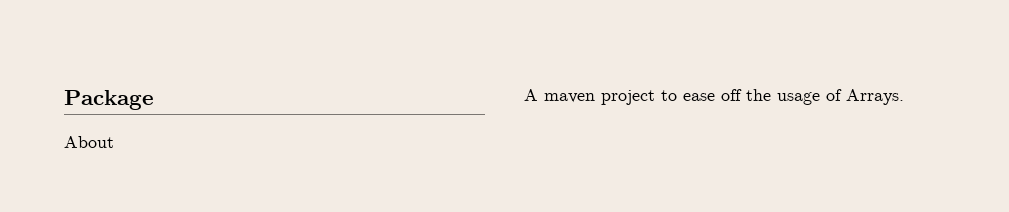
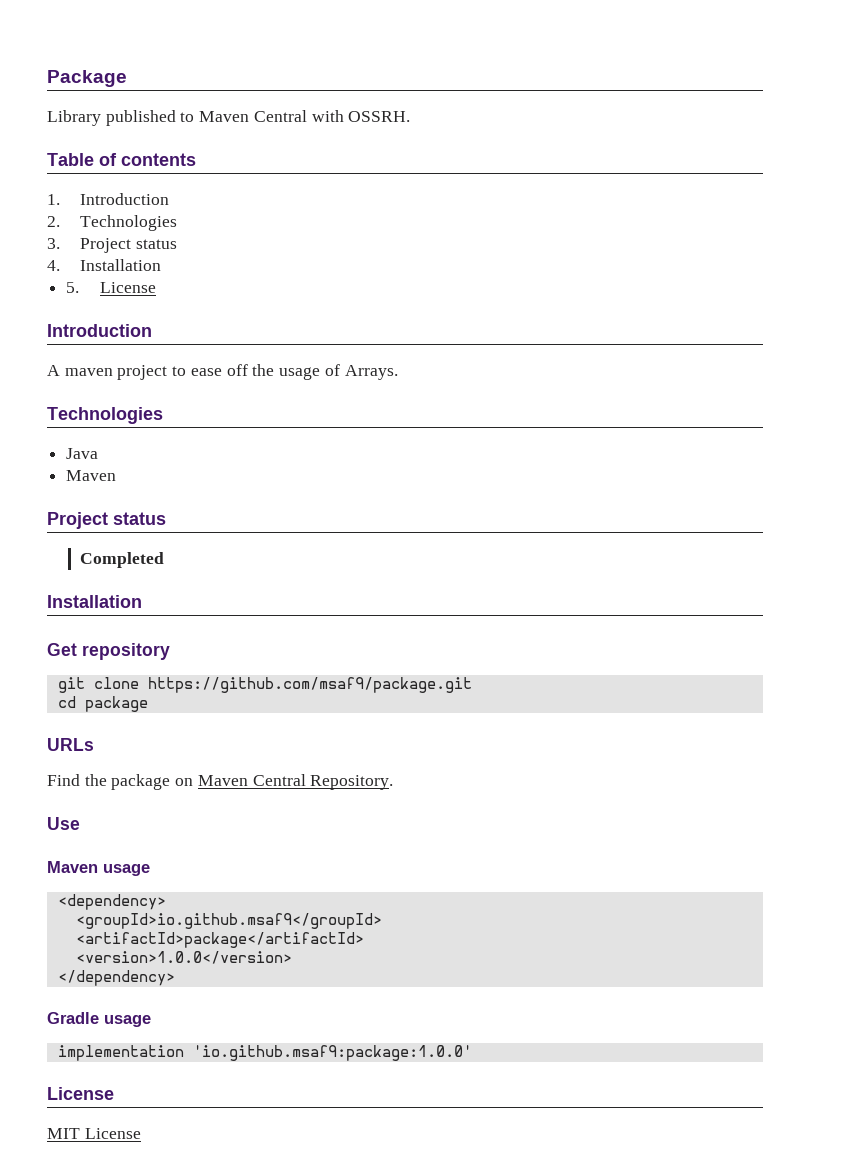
- About
+ Library published to Maven Central with OSSRH.
+ Table of contents
+ 1. Introduction
+ 2. Technologies
+ 3. Project status
+ 4. Installation
+ 5. License
+ Introduction
  A maven project to ease off the usage of Arrays.
+ Technologies
+ Java
+ Maven
+ Project status
+ Completed
+ Installation
+ Get repository
+ git clone https://github.com/msaf9/package.git
+ cd package
+ URLs
+ Find the package on Maven Central Repository.
+ Use
+ Maven usage
+ <dependency>
+ <groupId>io.github.msaf9</groupId>
+ <artifactId>package</artifactId>
+ <version>1.0.0</version>
+ </dependency>
+ Gradle usage
+ implementation 'io.github.msaf9:package:1.0.0'
+ License
+ MIT License

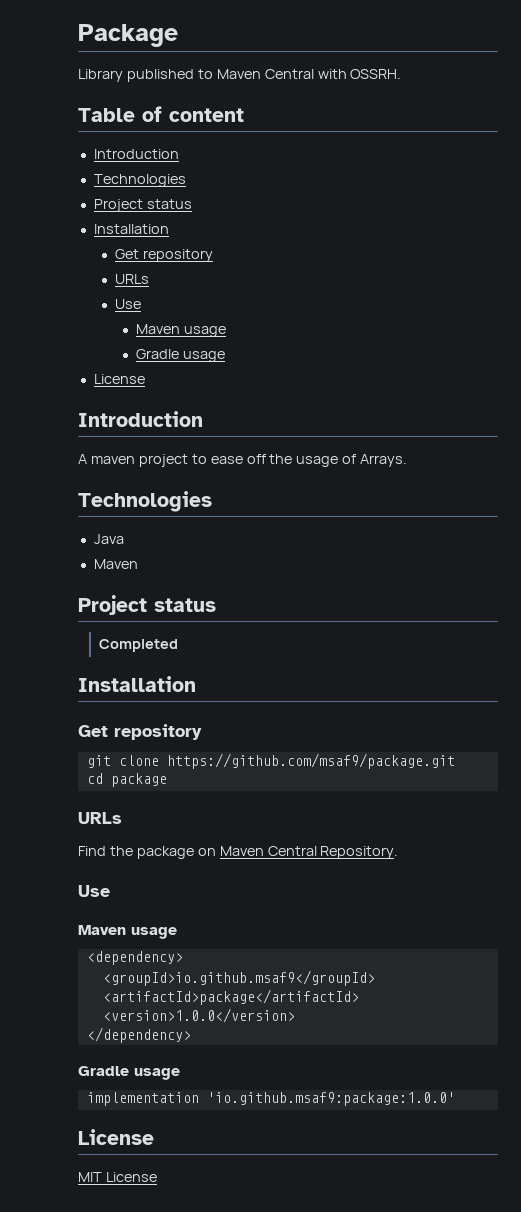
- Table of contents
- 1. Introduction
- 2. Technologies
- 3. Project status
- 4. Installation
- 5. License
+ Table of content
+ Introduction
+ Technologies
+ Project status
+ Installation
+ Get repository
+ URLs
+ Use
+ Maven usage
+ Gradle usage
+ License

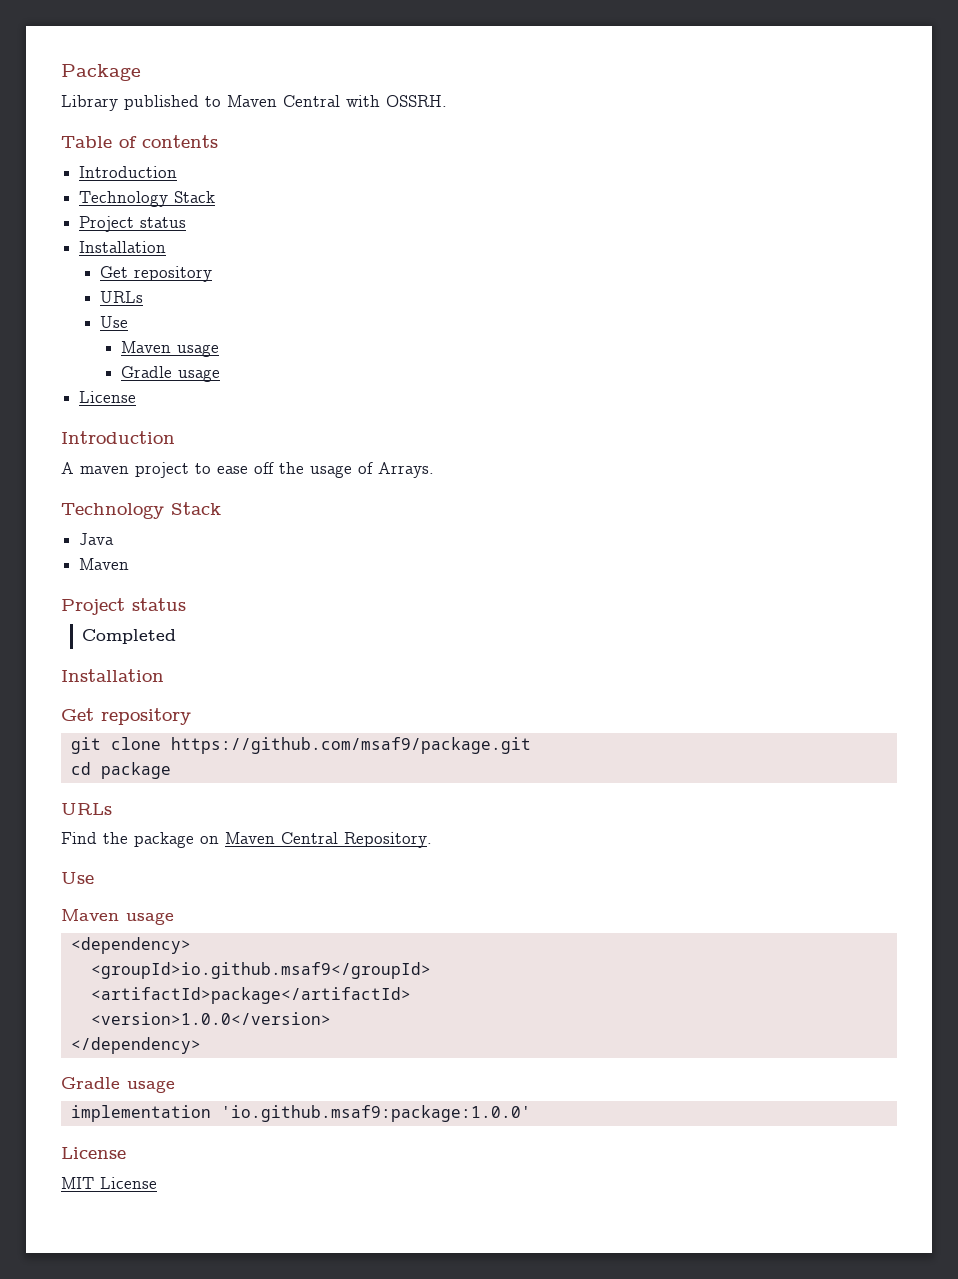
- Table of content
+ Table of contents
  Introduction
- Technologies
+ Technology Stack
  A maven project to ease off the usage of Arrays.
- Technologies
+ Technology Stack

